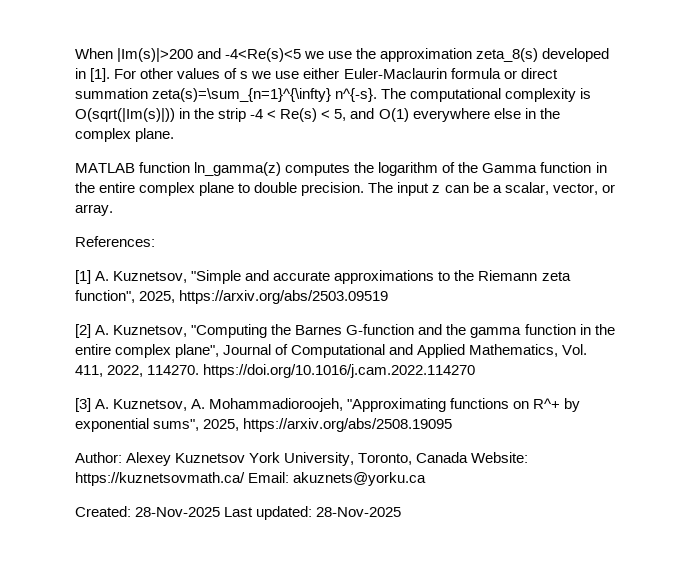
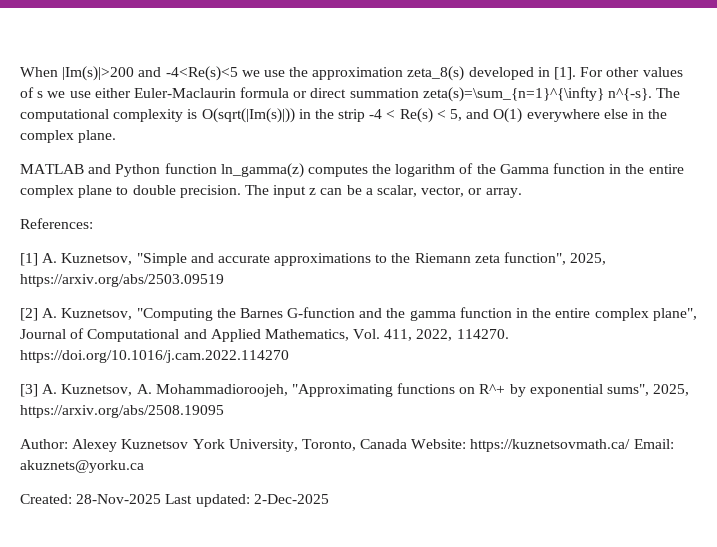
- MATLAB function ln_gamma(z) computes the logarithm of the Gamma function in the entire complex plane to double precision.
+ MATLAB and Python function ln_gamma(z) computes the logarithm of the Gamma function in the entire complex plane to double precision.
- Created: 28-Nov-2025 Last updated: 28-Nov-2025
+ Created: 28-Nov-2025 Last updated: 2-Dec-2025

